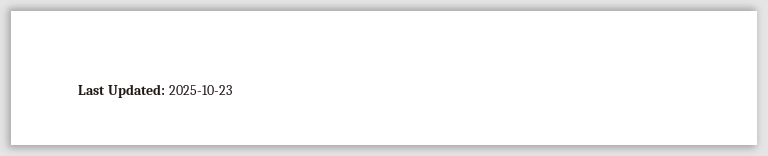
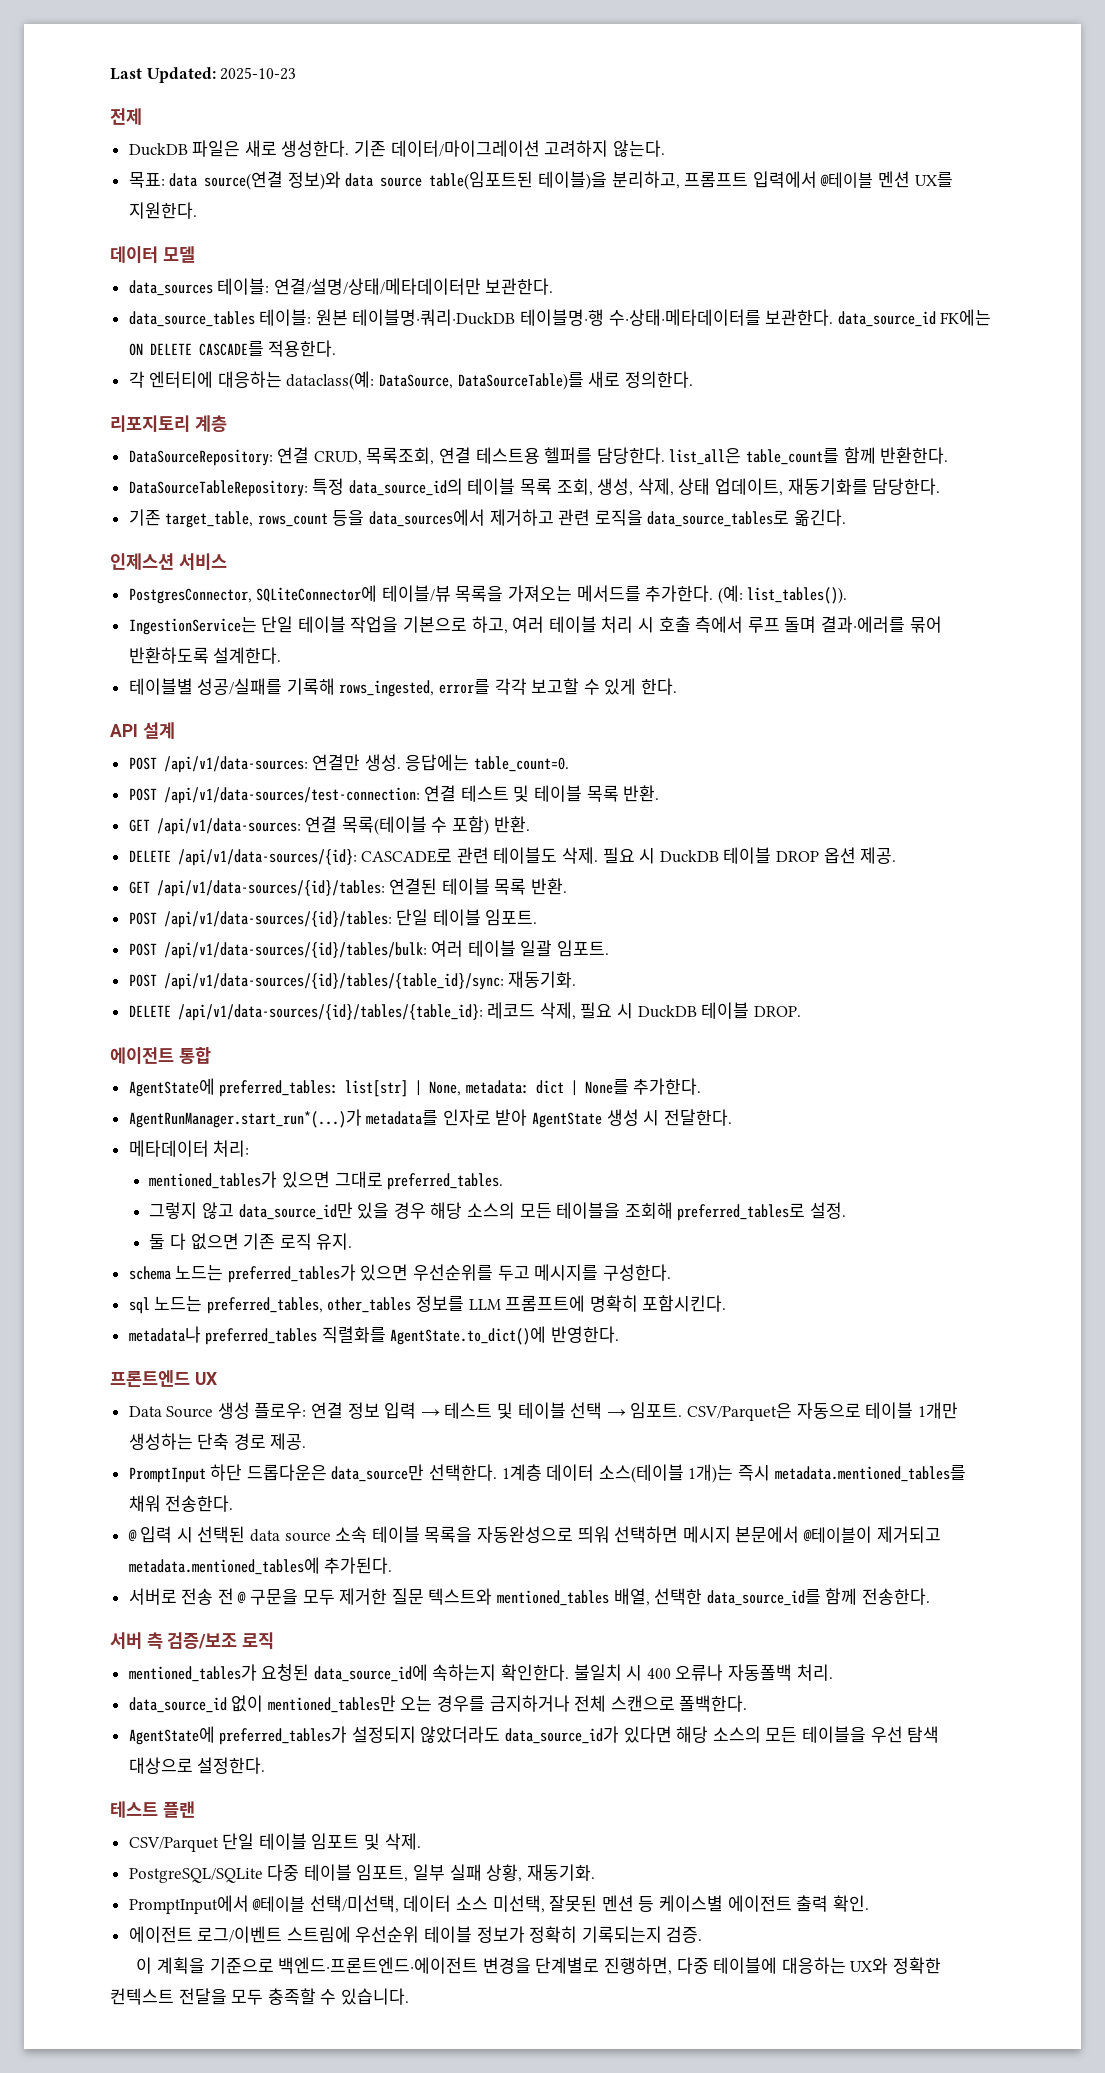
+ 전제
+ DuckDB 파일은 새로 생성한다. 기존 데이터/마이그레이션 고려하지 않는다.
+ 목표: data source(연결 정보)와 data source table(임포트된 테이블)을 분리하고, 프롬프트 입력에서 @테이블 멘션 UX를 지원한다.
+ 데이터 모델
+ data_sources 테이블: 연결/설명/상태/메타데이터만 보관한다.
+ data_source_tables 테이블: 원본 테이블명·쿼리·DuckDB 테이블명·행 수·상태·메타데이터를 보관한다. data_source_id FK에는 ON DELETE CASCADE를 적용한다.
+ 각 엔터티에 대응하는 dataclass(예: DataSource, DataSourceTable)를 새로 정의한다.
+ 리포지토리 계층
+ DataSourceRepository: 연결 CRUD, 목록조회, 연결 테스트용 헬퍼를 담당한다. list_all은 table_count를 함께 반환한다.
+ DataSourceTableRepository: 특정 data_source_id의 테이블 목록 조회, 생성, 삭제, 상태 업데이트, 재동기화를 담당한다.
+ 기존 target_table, rows_count 등을 data_sources에서 제거하고 관련 로직을 data_source_tables로 옮긴다.
+ 인제스션 서비스
+ PostgresConnector, SQLiteConnector에 테이블/뷰 목록을 가져오는 메서드를 추가한다. (예: list_tables()).
+ IngestionService는 단일 테이블 작업을 기본으로 하고, 여러 테이블 처리 시 호출 측에서 루프 돌며 결과·에러를 묶어 반환하도록 설계한다.
+ 테이블별 성공/실패를 기록해 rows_ingested, error를 각각 보고할 수 있게 한다.
+ API 설계
+ POST /api/v1/data-sources: 연결만 생성. 응답에는 table_count=0.
+ POST /api/v1/data-sources/test-connection: 연결 테스트 및 테이블 목록 반환.
+ GET /api/v1/data-sources: 연결 목록(테이블 수 포함) 반환.
+ DELETE /api/v1/data-sources/{id}: CASCADE로 관련 테이블도 삭제. 필요 시 DuckDB 테이블 DROP 옵션 제공.
+ GET /api/v1/data-sources/{id}/tables: 연결된 테이블 목록 반환.
+ POST /api/v1/data-sources/{id}/tables: 단일 테이블 임포트.
+ POST /api/v1/data-sources/{id}/tables/bulk: 여러 테이블 일괄 임포트.
+ POST /api/v1/data-sources/{id}/tables/{table_id}/sync: 재동기화.
+ DELETE /api/v1/data-sources/{id}/tables/{table_id}: 레코드 삭제, 필요 시 DuckDB 테이블 DROP.
+ 에이전트 통합
+ AgentState에 preferred_tables: list[str] | None, metadata: dict | None를 추가한다.
+ AgentRunManager.start_run*(...)가 metadata를 인자로 받아 AgentState 생성 시 전달한다.
+ 메타데이터 처리:
+ mentioned_tables가 있으면 그대로 preferred_tables.
+ 그렇지 않고 data_source_id만 있을 경우 해당 소스의 모든 테이블을 조회해 preferred_tables로 설정.
+ 둘 다 없으면 기존 로직 유지.
+ schema 노드는 preferred_tables가 있으면 우선순위를 두고 메시지를 구성한다.
+ sql 노드는 preferred_tables, other_tables 정보를 LLM 프롬프트에 명확히 포함시킨다.
+ metadata나 preferred_tables 직렬화를 AgentState.to_dict()에 반영한다.
+ 프론트엔드 UX
+ Data Source 생성 플로우: 연결 정보 입력 → 테스트 및 테이블 선택 → 임포트. CSV/Parquet은 자동으로 테이블 1개만 생성하는 단축 경로 제공.
+ PromptInput 하단 드롭다운은 data_source만 선택한다. 1계층 데이터 소스(테이블 1개)는 즉시 metadata.mentioned_tables를 채워 전송한다.
+ @ 입력 시 선택된 data source 소속 테이블 목록을 자동완성으로 띄워 선택하면 메시지 본문에서 @테이블이 제거되고 metadata.mentioned_tables에 추가된다.
+ 서버로 전송 전 @ 구문을 모두 제거한 질문 텍스트와 mentioned_tables 배열, 선택한 data_source_id를 함께 전송한다.
+ 서버 측 검증/보조 로직
+ mentioned_tables가 요청된 data_source_id에 속하는지 확인한다. 불일치 시 400 오류나 자동폴백 처리.
+ data_source_id 없이 mentioned_tables만 오는 경우를 금지하거나 전체 스캔으로 폴백한다.
+ AgentState에 preferred_tables가 설정되지 않았더라도 data_source_id가 있다면 해당 소스의 모든 테이블을 우선 탐색 대상으로 설정한다.
+ 테스트 플랜
+ CSV/Parquet 단일 테이블 임포트 및 삭제.
+ PostgreSQL/SQLite 다중 테이블 임포트, 일부 실패 상황, 재동기화.
+ PromptInput에서 @테이블 선택/미선택, 데이터 소스 미선택, 잘못된 멘션 등 케이스별 에이전트 출력 확인.
+ 에이전트 로그/이벤트 스트림에 우선순위 테이블 정보가 정확히 기록되는지 검증.
+ 이 계획을 기준으로 백엔드·프론트엔드·에이전트 변경을 단계별로 진행하면, 다중 테이블에 대응하는 UX와 정확한 컨텍스트 전달을 모두 충족할 수 있습니다.

